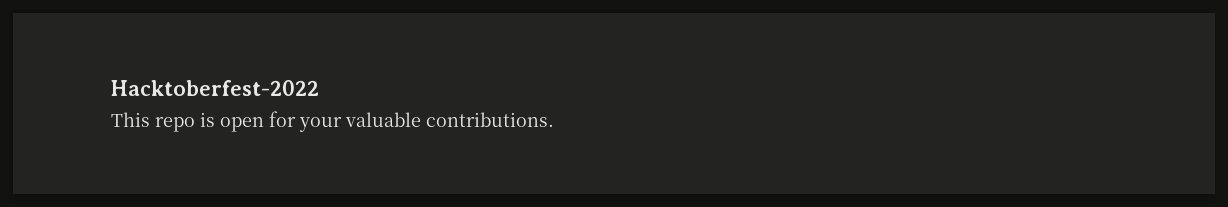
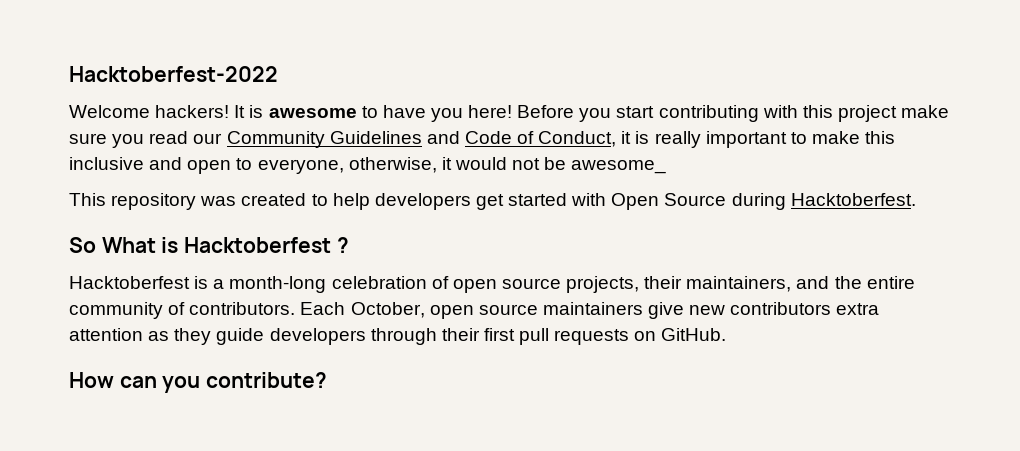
- This repo is open for your valuable contributions.
+ Welcome hackers! It is awesome to have you here! Before you start contributing with this project make sure you read our Community Guidelines and Code of Conduct, it is really important to make this inclusive and open to everyone, otherwise, it would not be awesome_
+ This repository was created to help developers get started with Open Source during Hacktoberfest.
+ So What is Hacktoberfest ?
+ Hacktoberfest is a month-long celebration of open source projects, their maintainers, and the entire community of contributors. Each October, open source maintainers give new contributors extra attention as they guide developers through their first pull requests on GitHub.
+ How can you contribute?

